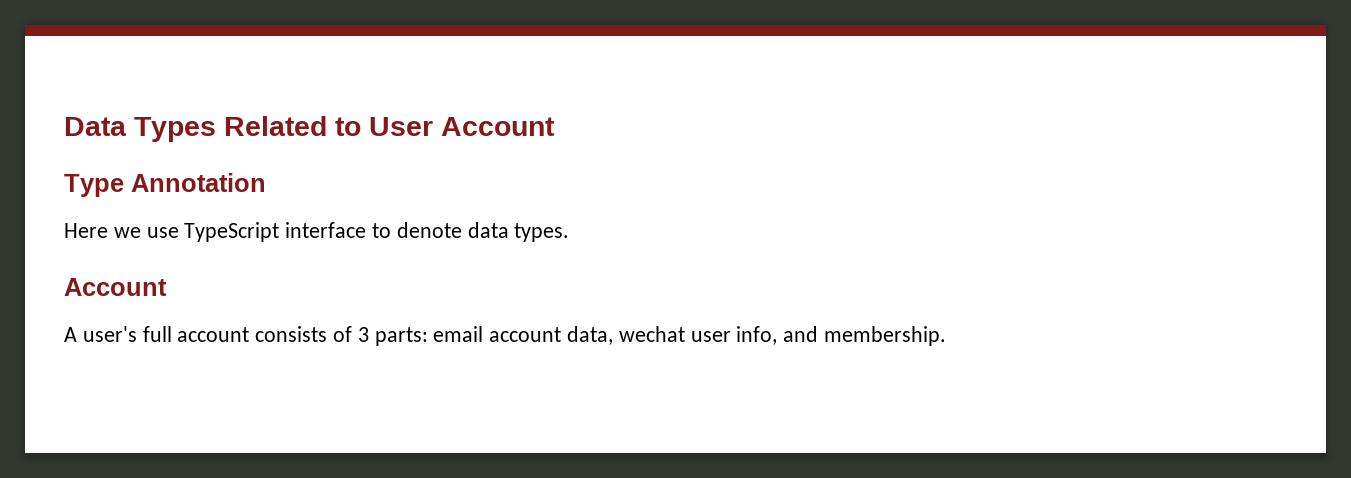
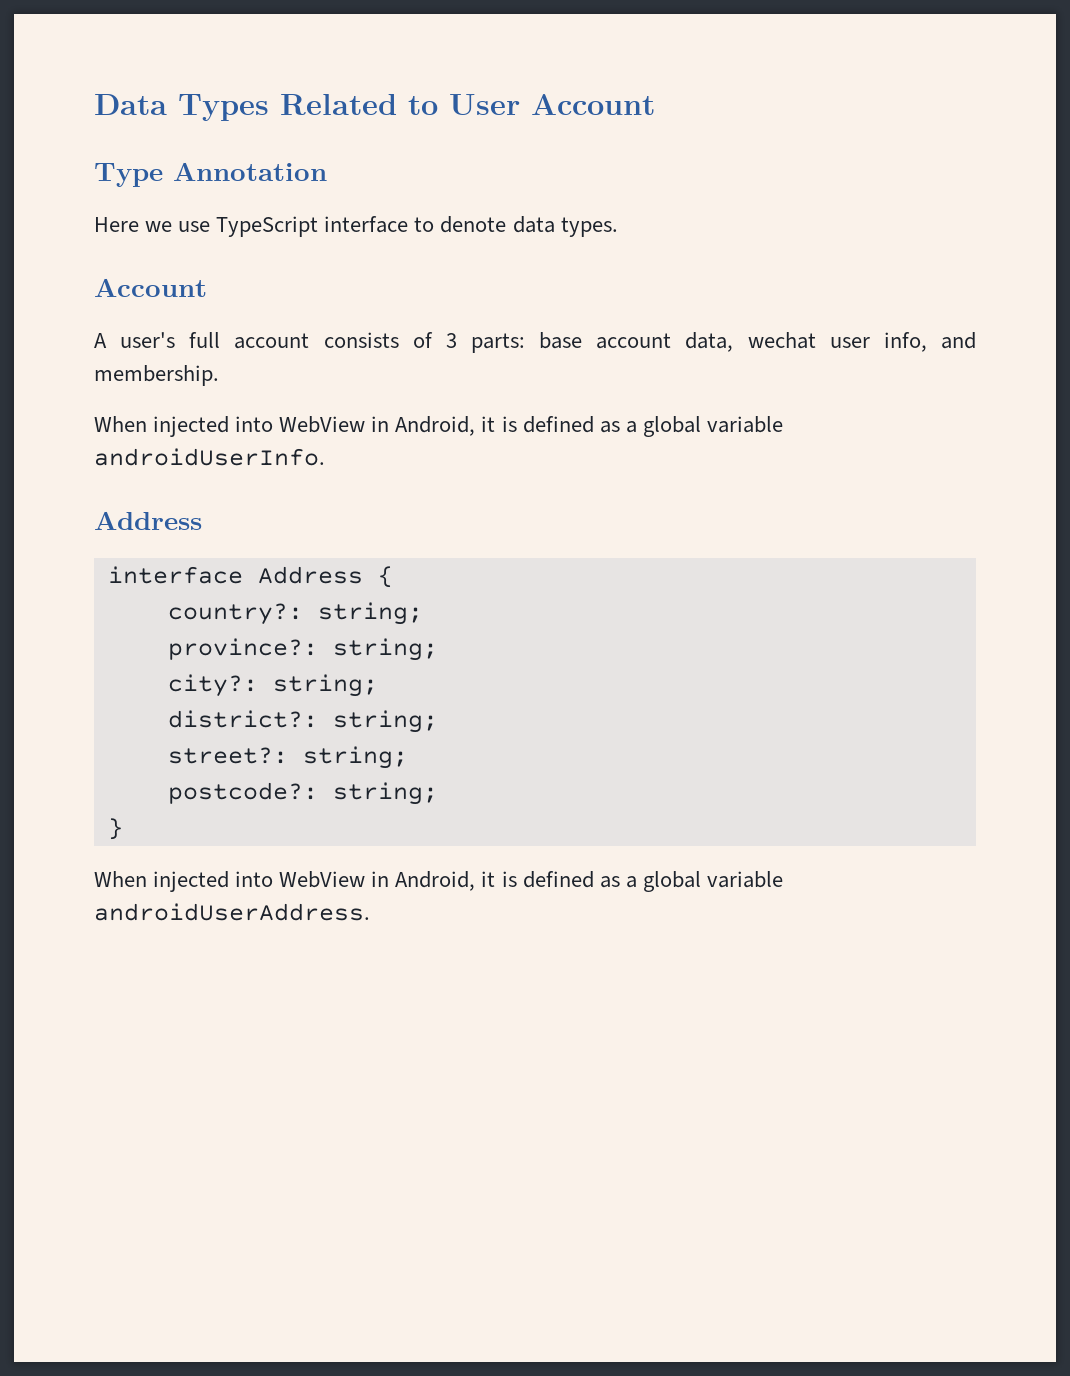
- A user's full account consists of 3 parts: email account data, wechat user info, and membership.
+ A user's full account consists of 3 parts: base account data, wechat user info, and membership.
+ When injected into WebView in Android, it is defined as a global variable androidUserInfo.
+ Address
+ interface Address {
+ country?: string;
+ province?: string;
+ city?: string;
+ district?: string;
+ street?: string;
+ postcode?: string;
+ }
+ When injected into WebView in Android, it is defined as a global variable androidUserAddress.

